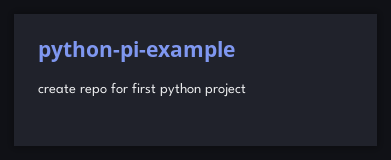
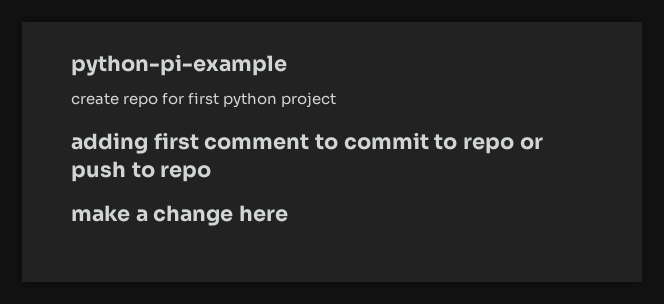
+ adding first comment to commit to repo or push to repo
+ make a change here

